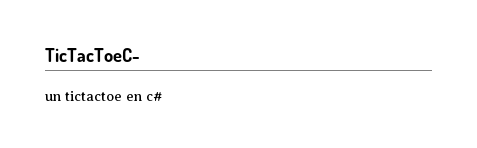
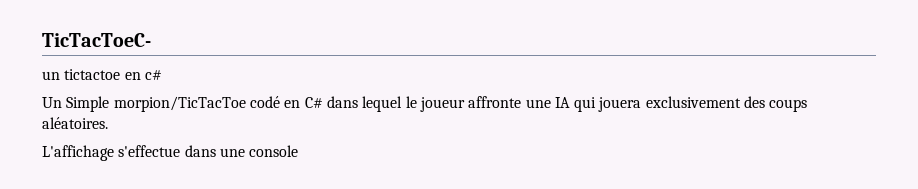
+ Un Simple morpion/TicTacToe codé en C# dans lequel le joueur affronte une IA qui jouera exclusivement des coups aléatoires.
+ L'affichage s'effectue dans une console

